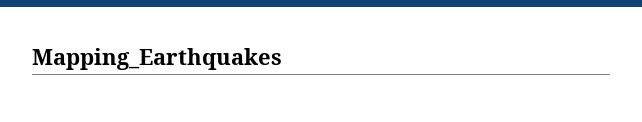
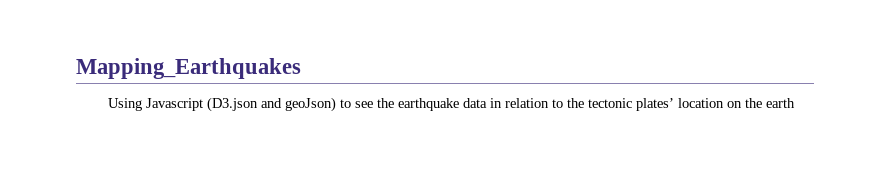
+ Using Javascript (D3.json and geoJson) to see the earthquake data in relation to the tectonic plates’ location on the earth

